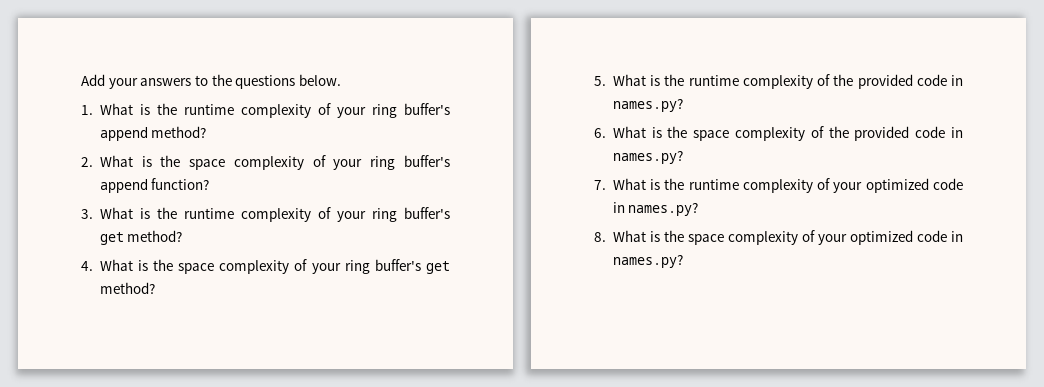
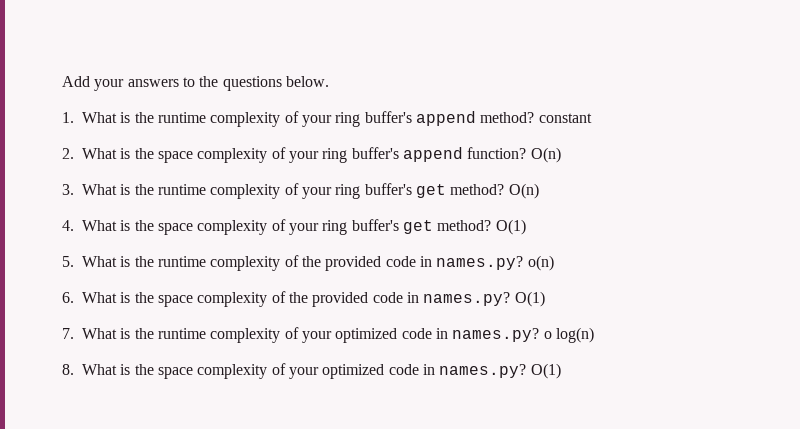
- 1. What is the runtime complexity of your ring buffer's append method?
+ 1. What is the runtime complexity of your ring buffer's append method? constant
- 2. What is the space complexity of your ring buffer's append function?
+ 2. What is the space complexity of your ring buffer's append function? O(n)
- 3. What is the runtime complexity of your ring buffer's get method?
+ 3. What is the runtime complexity of your ring buffer's get method? O(n)
- 4. What is the space complexity of your ring buffer's get method?
+ 4. What is the space complexity of your ring buffer's get method? O(1)
- 5. What is the runtime complexity of the provided code in names.py?
+ 5. What is the runtime complexity of the provided code in names.py? o(n)
- 6. What is the space complexity of the provided code in names.py?
+ 6. What is the space complexity of the provided code in names.py? O(1)
- 7. What is the runtime complexity of your optimized code in names.py?
+ 7. What is the runtime complexity of your optimized code in names.py? o log(n)
- 8. What is the space complexity of your optimized code in names.py?
+ 8. What is the space complexity of your optimized code in names.py? O(1)

